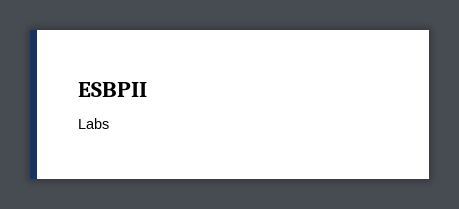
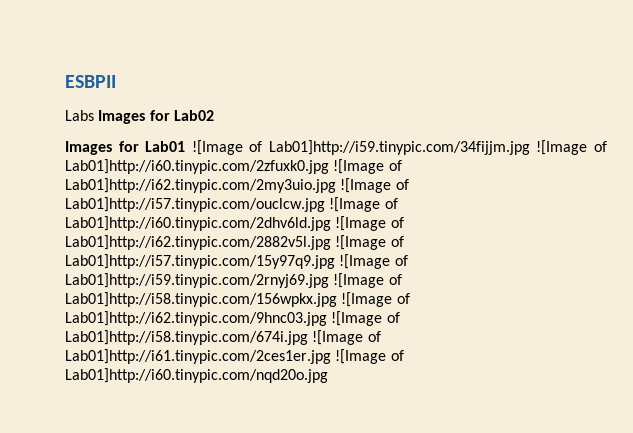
- Labs
+ Labs Images for Lab02
+ Images for Lab01 ![Image of Lab01]http://i59.tinypic.com/34fijjm.jpg ![Image of Lab01]http://i60.tinypic.com/2zfuxk0.jpg ![Image of Lab01]http://i62.tinypic.com/2my3uio.jpg ![Image of Lab01]http://i57.tinypic.com/ouclcw.jpg ![Image of Lab01]http://i60.tinypic.com/2dhv6ld.jpg ![Image of Lab01]http://i62.tinypic.com/2882v5l.jpg ![Image of Lab01]http://i57.tinypic.com/15y97q9.jpg ![Image of Lab01]http://i59.tinypic.com/2rnyj69.jpg ![Image of Lab01]http://i58.tinypic.com/156wpkx.jpg ![Image of Lab01]http://i62.tinypic.com/9hnc03.jpg ![Image of Lab01]http://i58.tinypic.com/674i.jpg ![Image of Lab01]http://i61.tinypic.com/2ces1er.jpg ![Image of Lab01]http://i60.tinypic.com/nqd20o.jpg

